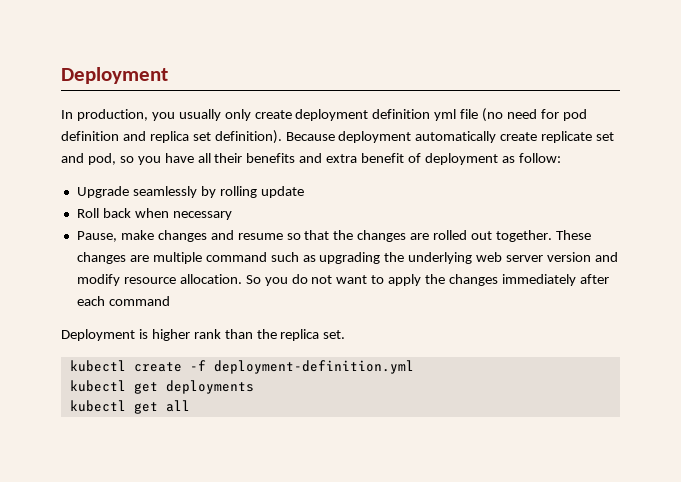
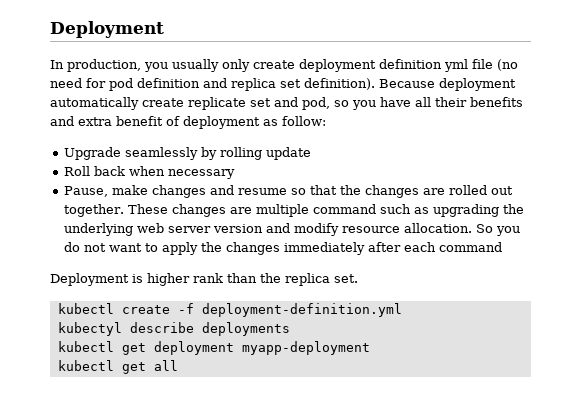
- kubectl get deployments
+ kubectyl describe deployments
+ kubectl get deployment myapp-deployment

